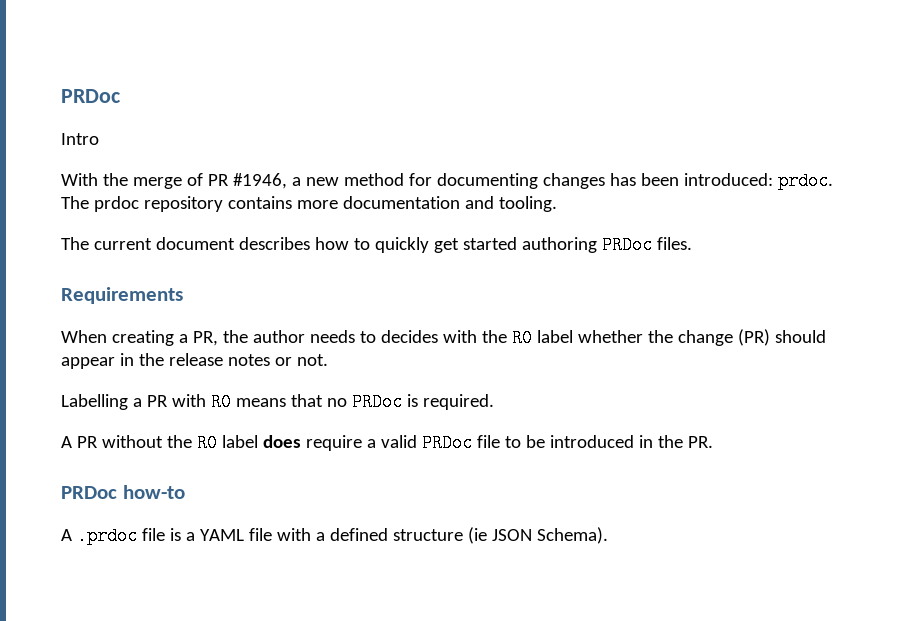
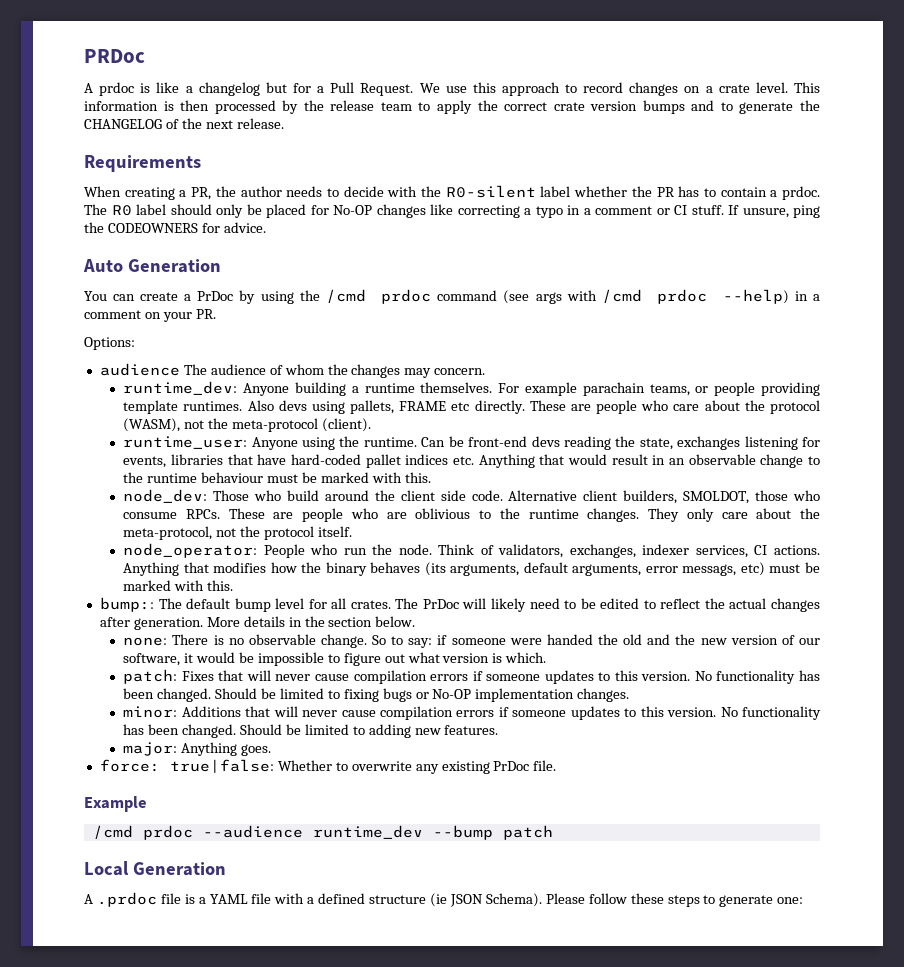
- Intro
- With the merge of PR #1946, a new method for documenting changes has been introduced: prdoc. The prdoc repository contains more documentation and tooling.
- The current document describes how to quickly get started authoring PRDoc files.
+ A prdoc is like a changelog but for a Pull Request. We use this approach to record changes on a crate level. This information is then processed by the release team to apply the correct crate version bumps and to generate the CHANGELOG of the next release.
- When creating a PR, the author needs to decides with the R0 label whether the change (PR) should appear in the release notes or not.
- Labelling a PR with R0 means that no PRDoc is required.
- A PR without the R0 label does require a valid PRDoc file to be introduced in the PR.
- PRDoc how-to
+ When creating a PR, the author needs to decide with the R0-silent label whether the PR has to contain a prdoc. The R0 label should only be placed for No-OP changes like correcting a typo in a comment or CI stuff. If unsure, ping the CODEOWNERS for advice.
+ Auto Generation
+ You can create a PrDoc by using the /cmd prdoc command (see args with /cmd prdoc --help) in a comment on your PR.
+ Options:
+ audience The audience of whom the changes may concern.
+ runtime_dev: Anyone building a runtime themselves. For example parachain teams, or people providing template runtimes. Also devs using pallets, FRAME etc directly. These are people who care about the protocol (WASM), not the meta-protocol (client).
+ runtime_user: Anyone using the runtime. Can be front-end devs reading the state, exchanges listening for events, libraries that have hard-coded pallet indices etc. Anything that would result in an observable change to the runtime behaviour must be marked with this.
+ node_dev: Those who build around the client side code. Alternative client builders, SMOLDOT, those who consume RPCs. These are people who are oblivious to the runtime changes. They only care about the meta-protocol, not the protocol itself.
+ node_operator: People who run the node. Think of validators, exchanges, indexer services, CI actions. Anything that modifies how the binary behaves (its arguments, default arguments, error messags, etc) must be marked with this.
+ bump:: The default bump level for all crates. The PrDoc will likely need to be edited to reflect the actual changes after generation. More details in the section below.
+ none: There is no observable change. So to say: if someone were handed the old and the new version of our software, it would be impossible to figure out what version is which.
+ patch: Fixes that will never cause compilation errors if someone updates to this version. No functionality has been changed. Should be limited to fixing bugs or No-OP implementation changes.
+ minor: Additions that will never cause compilation errors if someone updates to this version. No functionality has been changed. Should be limited to adding new features.
+ major: Anything goes.
+ force: true|false: Whether to overwrite any existing PrDoc file.
+ Example
+ /cmd prdoc --audience runtime_dev --bump patch
+ Local Generation
+ Please follow these steps to generate one:

